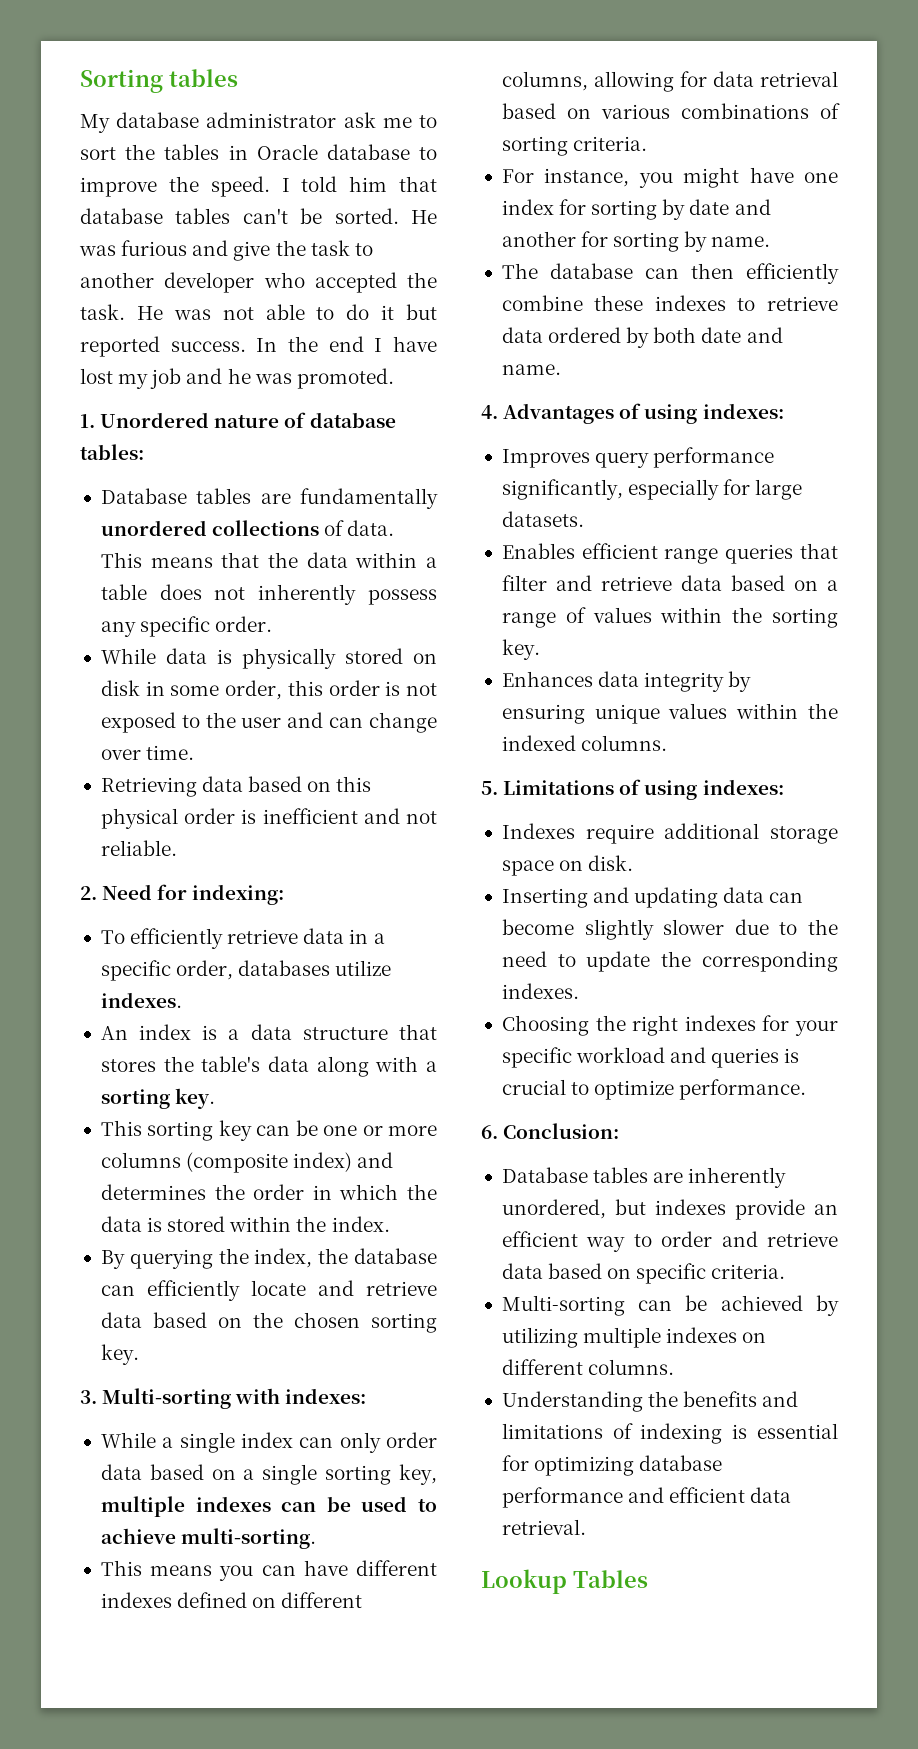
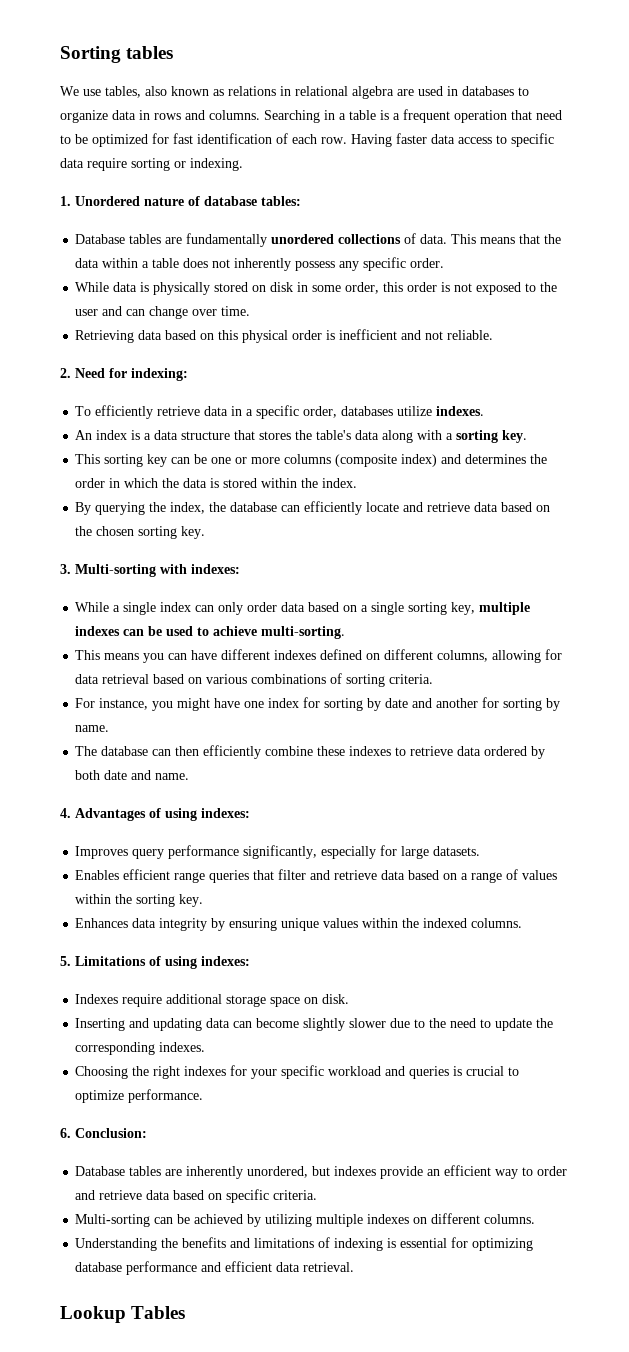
- My database administrator ask me to sort the tables in Oracle database to improve the speed. I told him that database tables can't be sorted. He was furious and give the task to another developer who accepted the task. He was not able to do it but reported success. In the end I have lost my job and he was promoted.
+ We use tables, also known as relations in relational algebra are used in databases to organize data in rows and columns. Searching in a table is a frequent operation that need to be optimized for fast identification of each row. Having faster data access to specific data require sorting or indexing.

